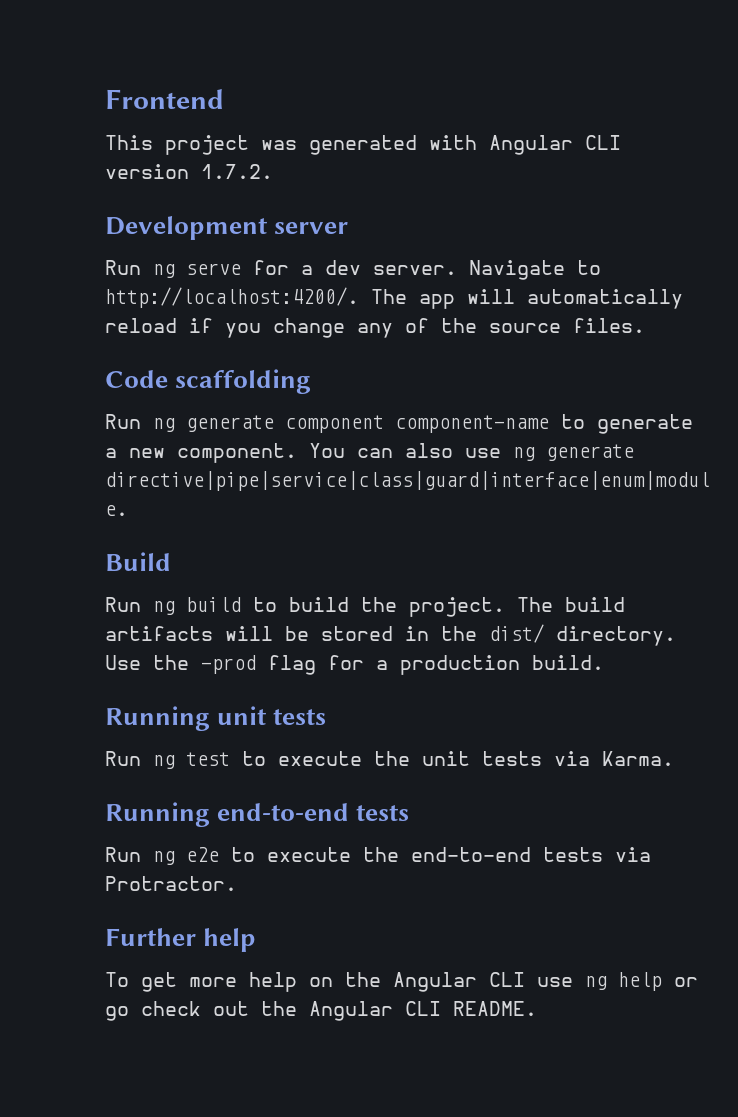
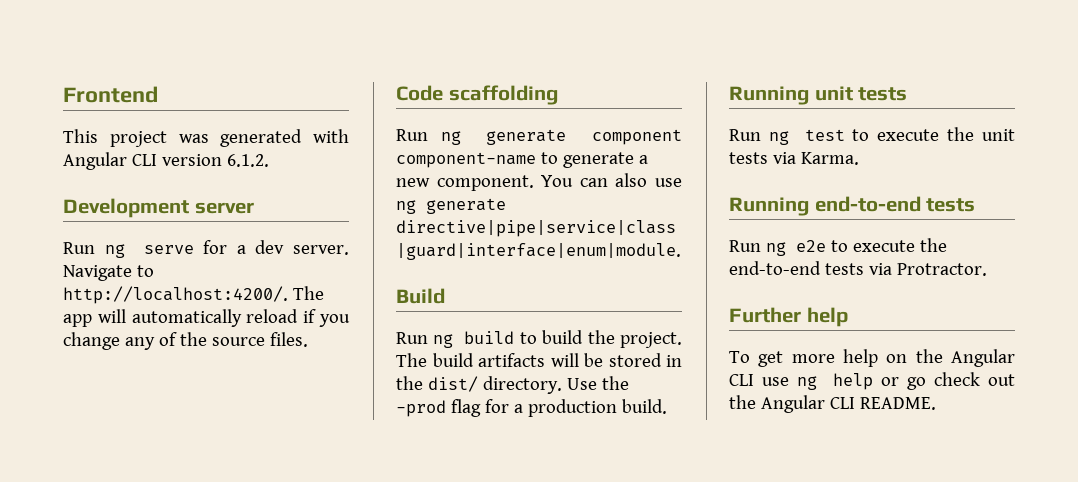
- This project was generated with Angular CLI version 1.7.2.
+ This project was generated with Angular CLI version 6.1.2.

